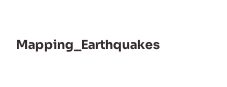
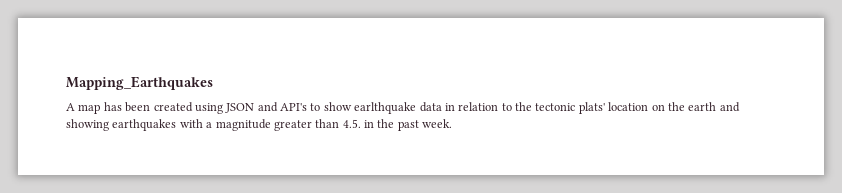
+ A map has been created using JSON and API's to show earlthquake data in relation to the tectonic plats' location on the earth and showing earthquakes with a magnitude greater than 4.5. in the past week.

